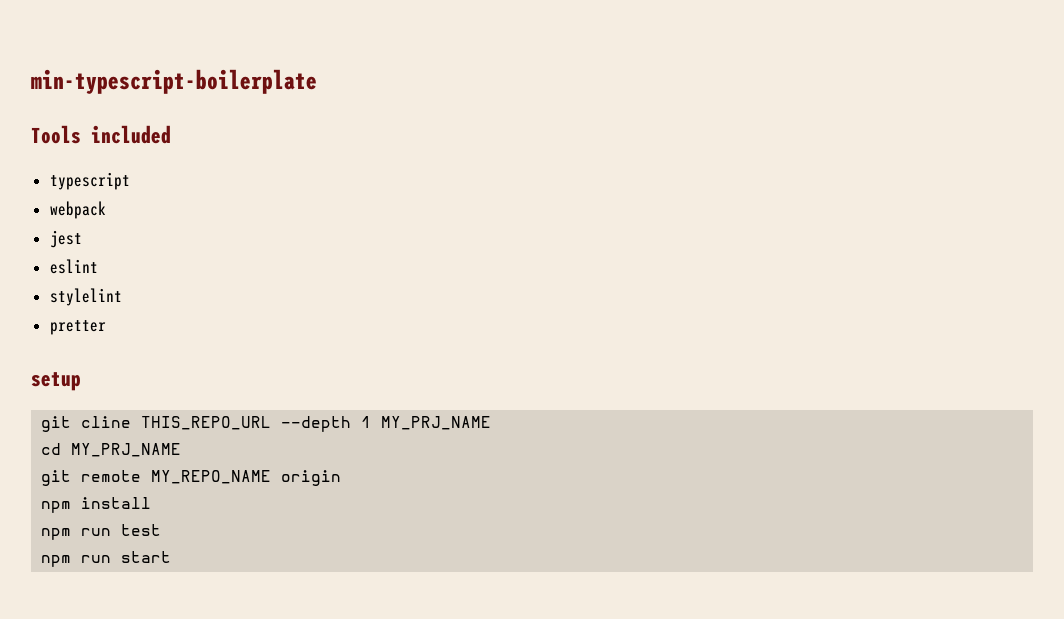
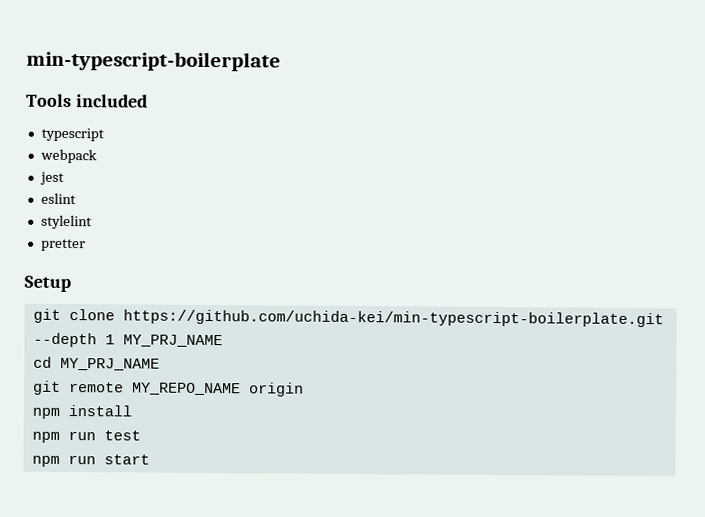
- setup
- git cline THIS_REPO_URL --depth 1 MY_PRJ_NAME
+ Setup
+ git clone https://github.com/uchida-kei/min-typescript-boilerplate.git --depth 1 MY_PRJ_NAME

